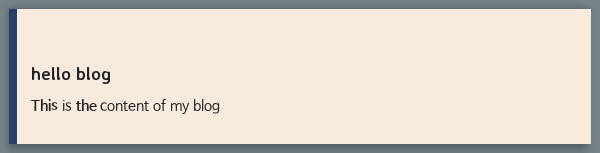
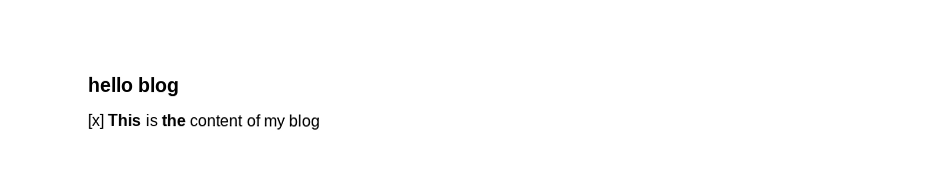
- This is the content of my blog
+ [x] This is the content of my blog

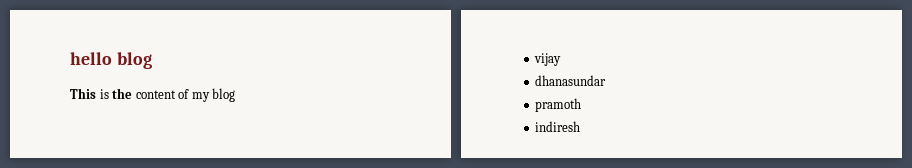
- [x] This is the content of my blog
+ This is the content of my blog
+ vijay
+ dhanasundar
+ pramoth
+ indiresh

